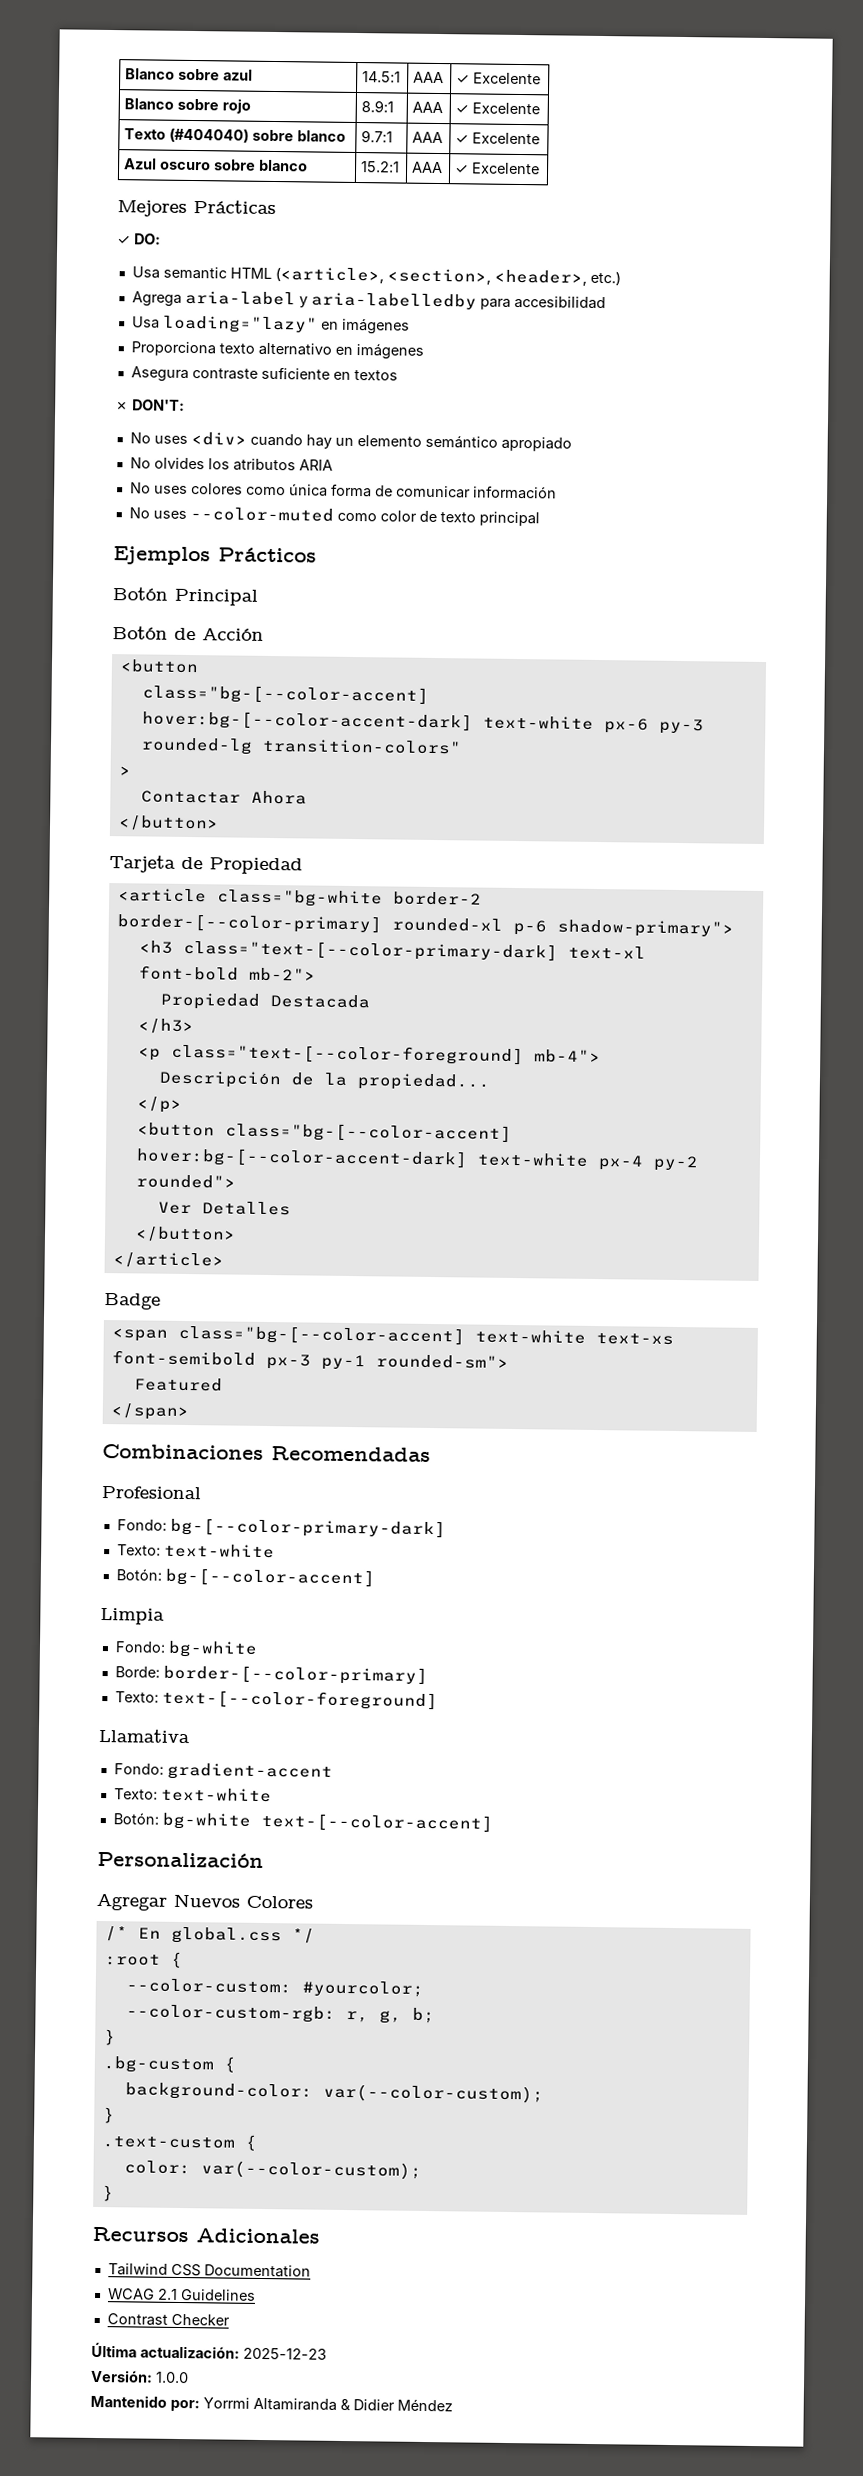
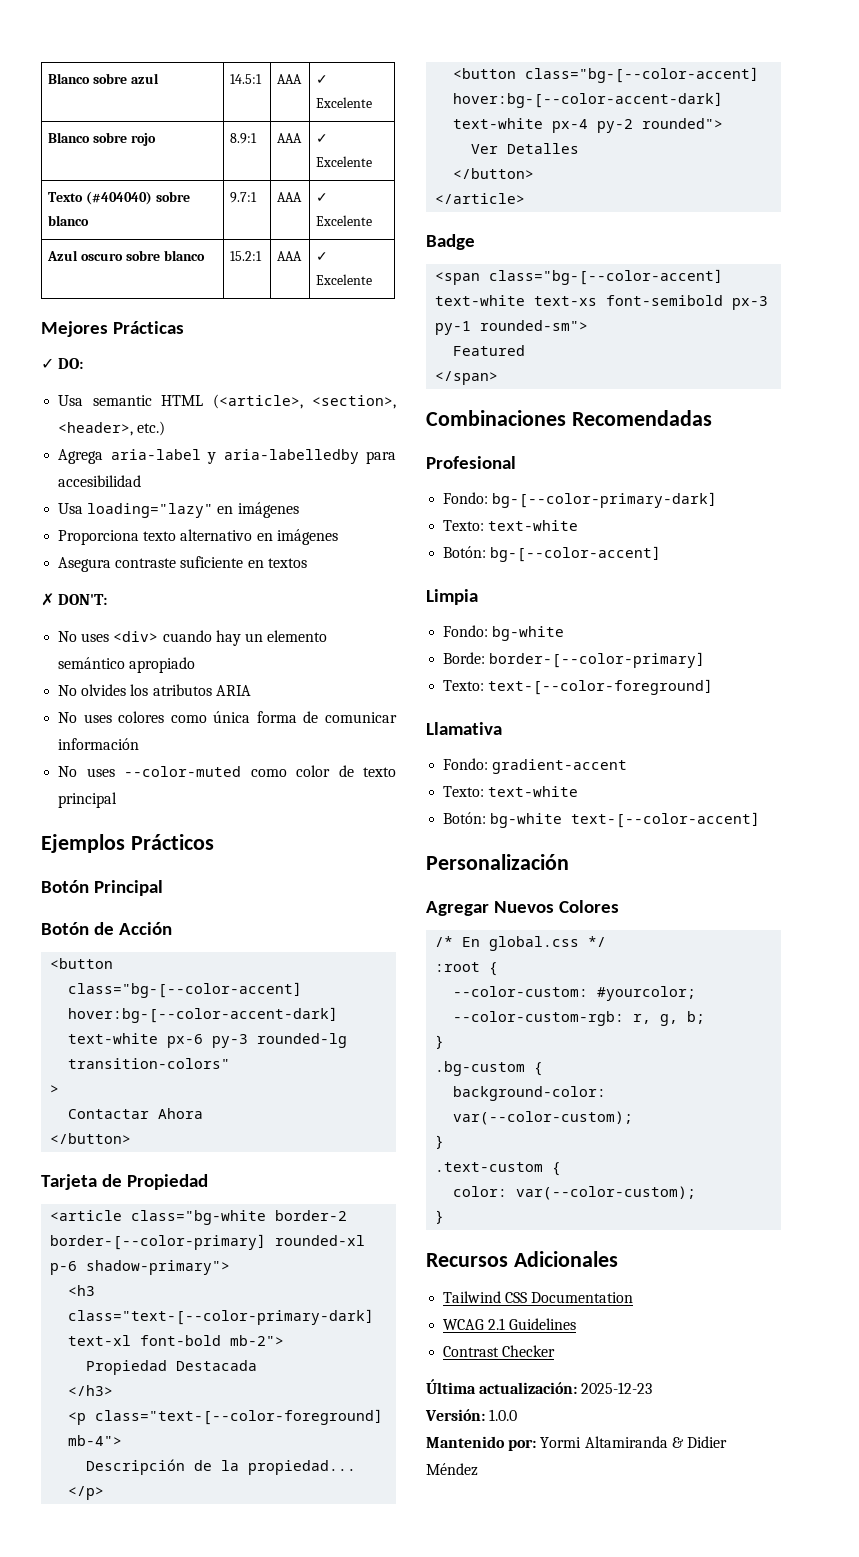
- Mantenido por: Yorrmi Altamiranda & Didier Méndez
+ Mantenido por: Yormi Altamiranda & Didier Méndez

